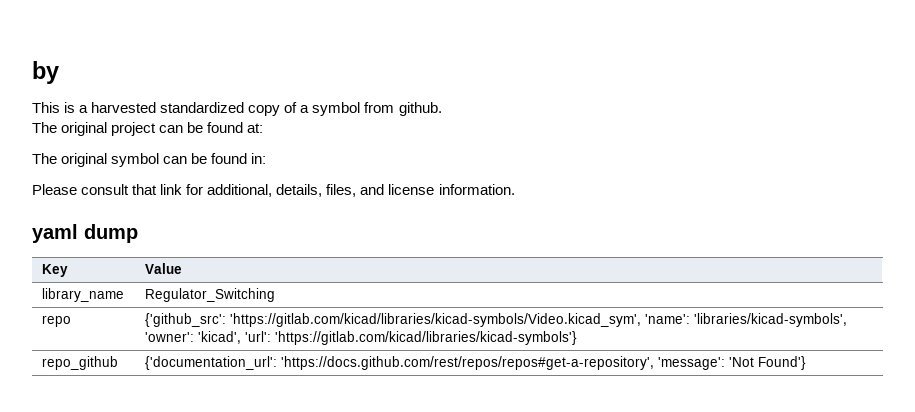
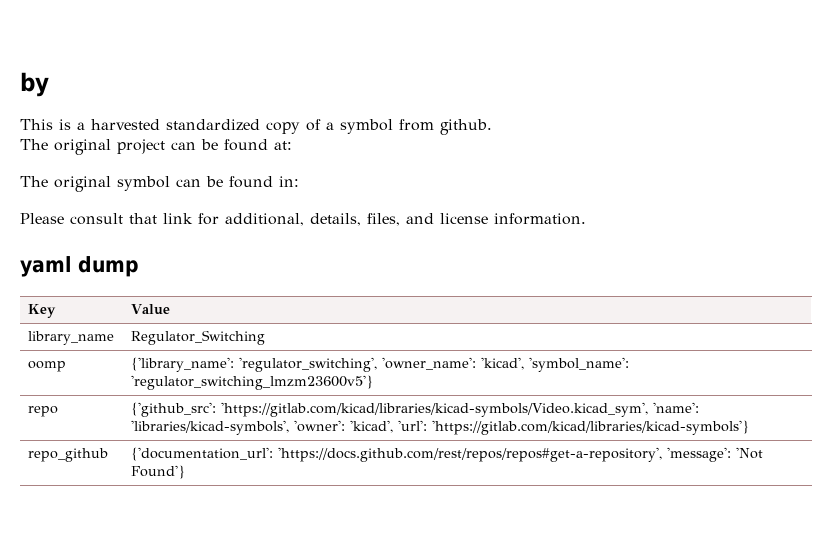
+ oomp | {'library_name': 'regulator_switching', 'owner_name': 'kicad', 'symbol_name': 'regulator_switching_lmzm23600v5'}

